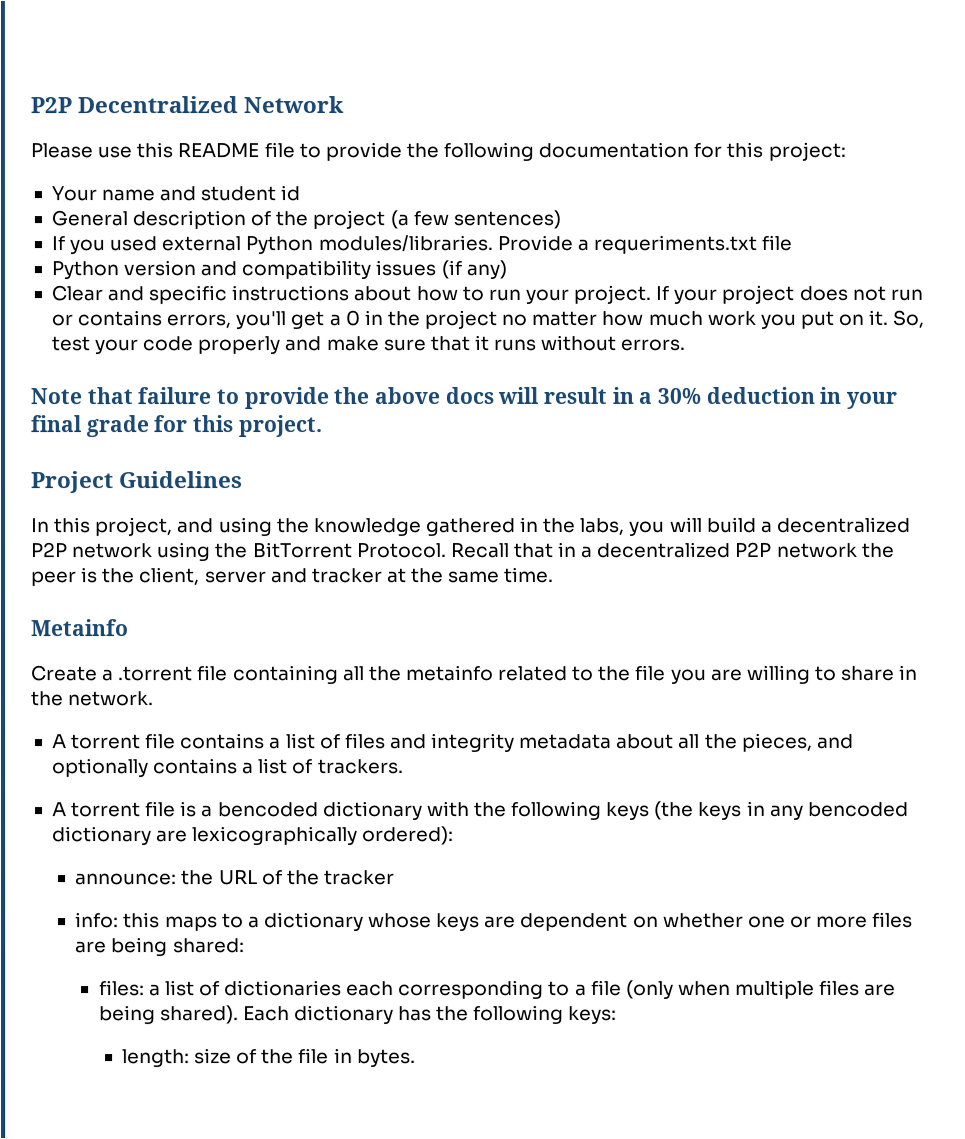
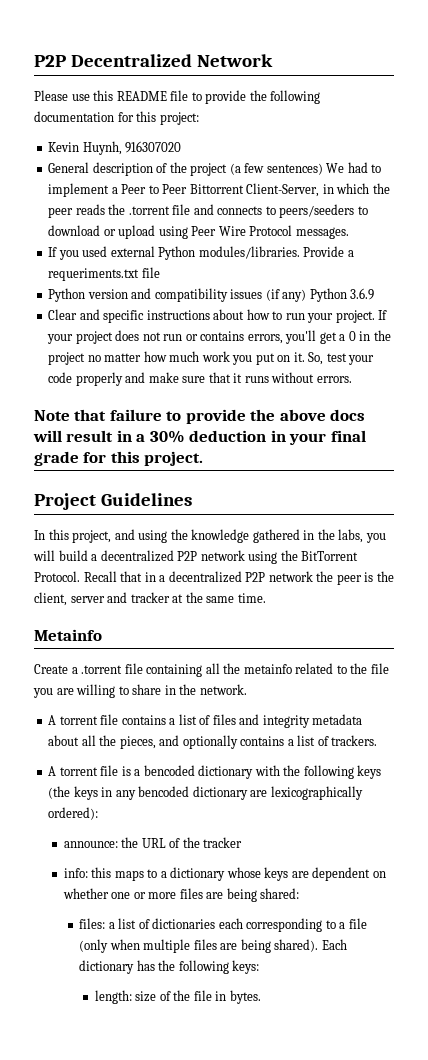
- Your name and student id
+ Kevin Huynh, 916307020
- General description of the project (a few sentences)
+ General description of the project (a few sentences) We had to implement a Peer to Peer Bittorrent Client-Server, in which the peer reads the .torrent file and connects to peers/seeders to download or upload using Peer Wire Protocol messages.
- Python version and compatibility issues (if any)
+ Python version and compatibility issues (if any) Python 3.6.9

